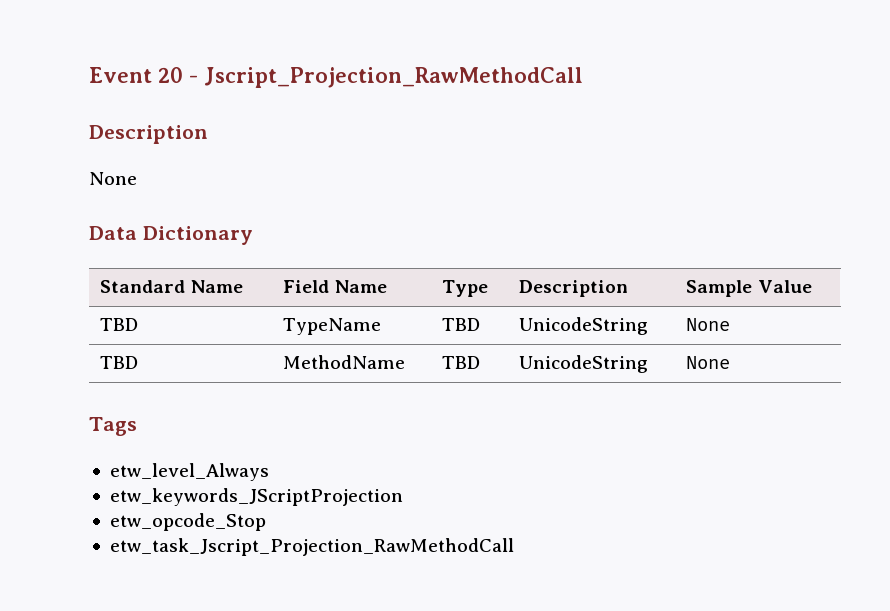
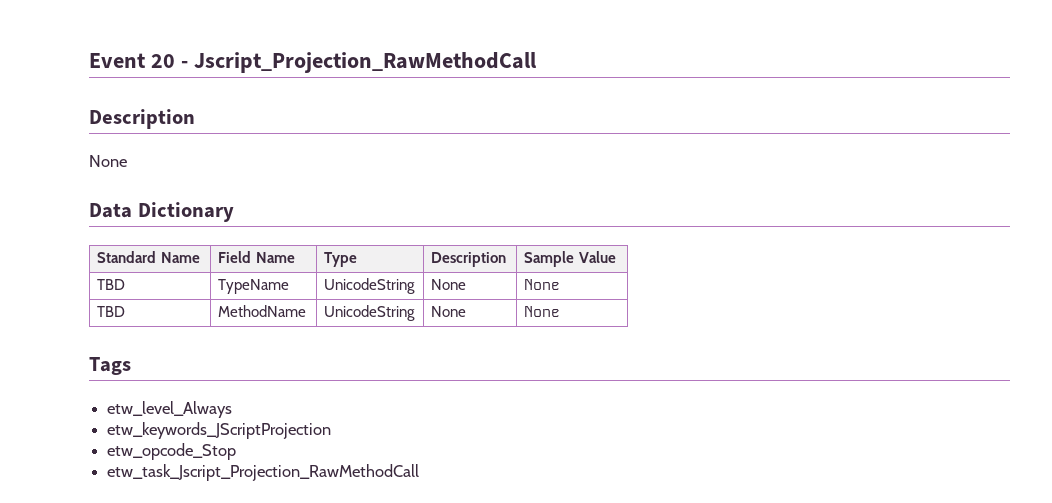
- TBD | TypeName | TBD | UnicodeString | None
+ TBD | TypeName | UnicodeString | None | None
- TBD | MethodName | TBD | UnicodeString | None
+ TBD | MethodName | UnicodeString | None | None

